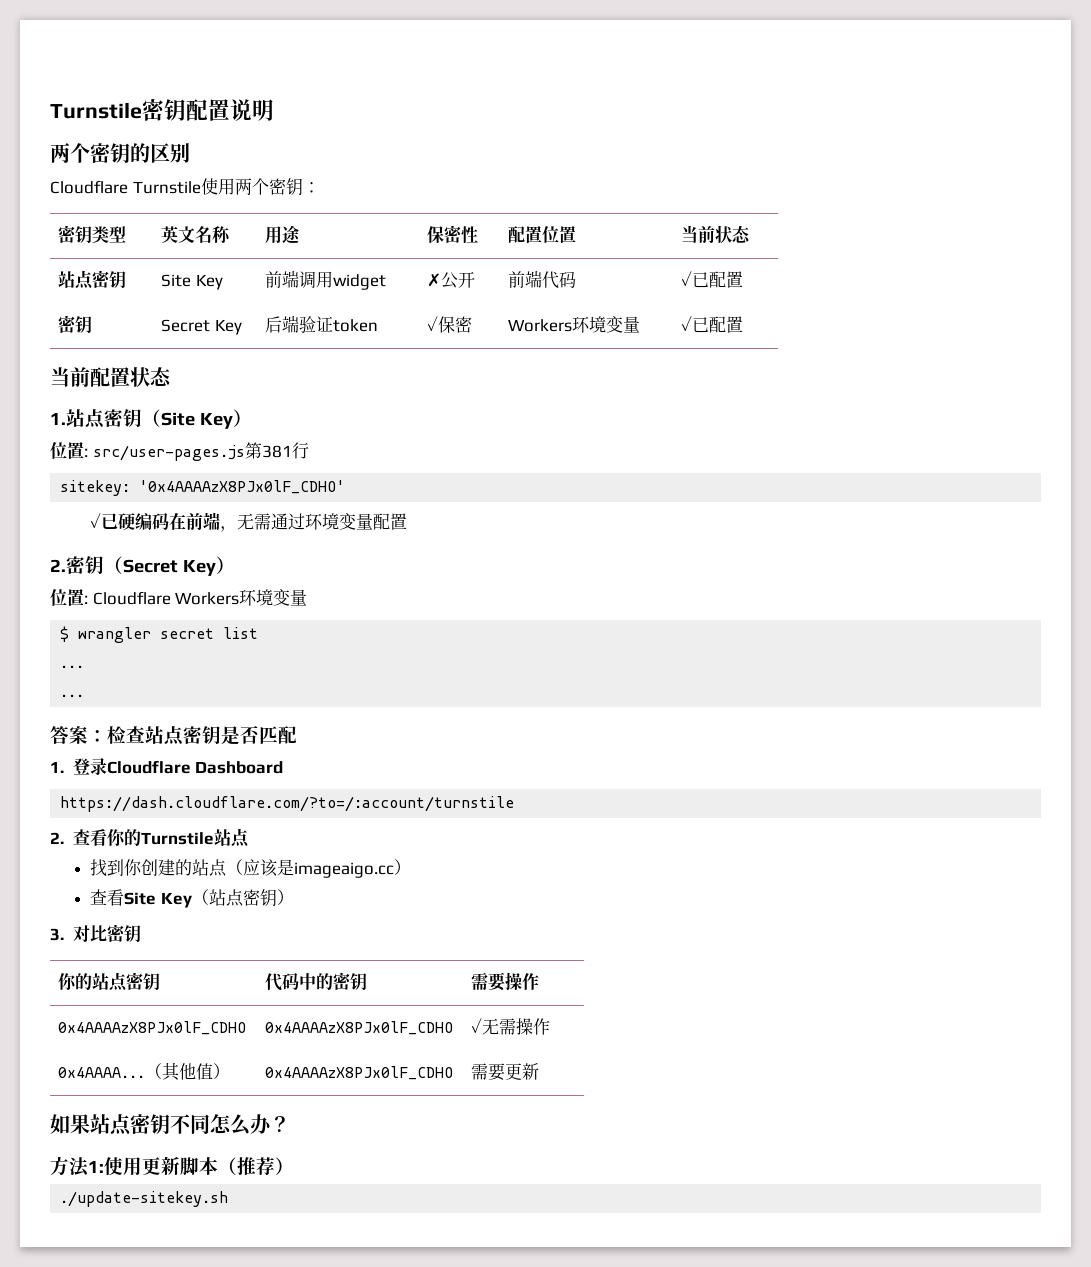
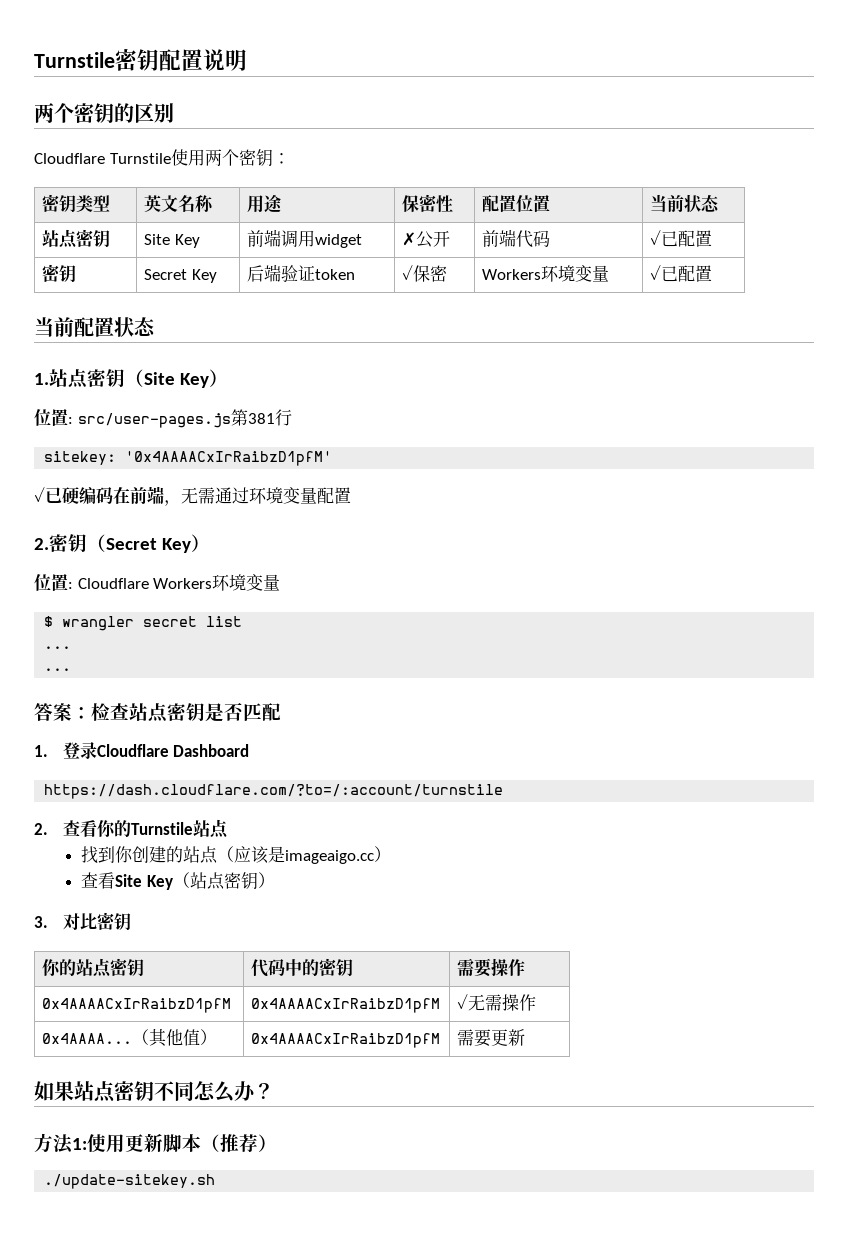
- sitekey: '0x4AAAAzX8PJx0lF_CDHO'
+ sitekey: '0x4AAAACxIrRaibzD1pfM'
- 0x4AAAAzX8PJx0lF_CDHO | 0x4AAAAzX8PJx0lF_CDHO | ✓无需操作
+ 0x4AAAACxIrRaibzD1pfM | 0x4AAAACxIrRaibzD1pfM | ✓无需操作
- 0x4AAAA...（其他值） | 0x4AAAAzX8PJx0lF_CDHO | 需要更新
+ 0x4AAAA...（其他值） | 0x4AAAACxIrRaibzD1pfM | 需要更新

